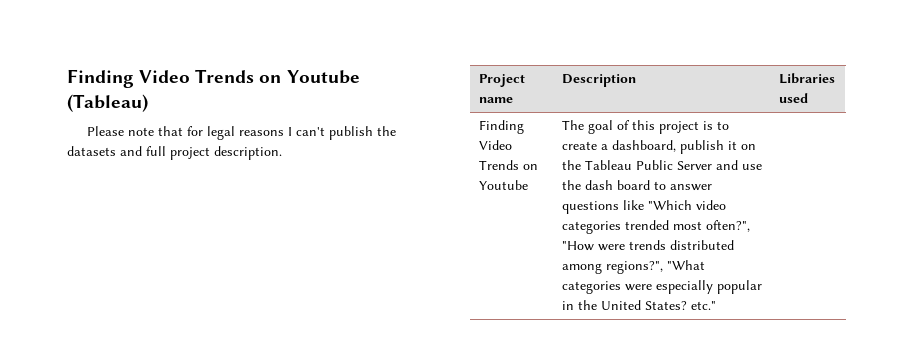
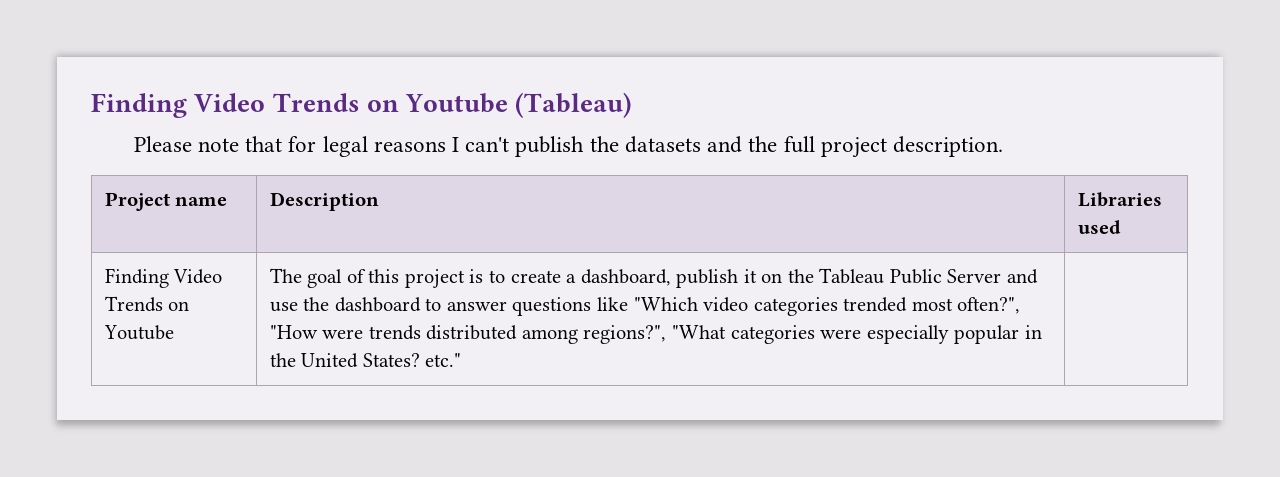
- Please note that for legal reasons I can't publish the datasets and full project description.
+ Please note that for legal reasons I can't publish the datasets and the full project description.
- The goal of this project is to create a dashboard, publish it on the Tableau Public Server and use the dash board to answer questions like "Which video categories trended most often?", "How were trends distributed among regions?", "What categories were especially popular in the United States? etc."
+ The goal of this project is to create a dashboard, publish it on the Tableau Public Server and use the dashboard to answer questions like "Which video categories trended most often?", "How were trends distributed among regions?", "What categories were especially popular in the United States? etc."

